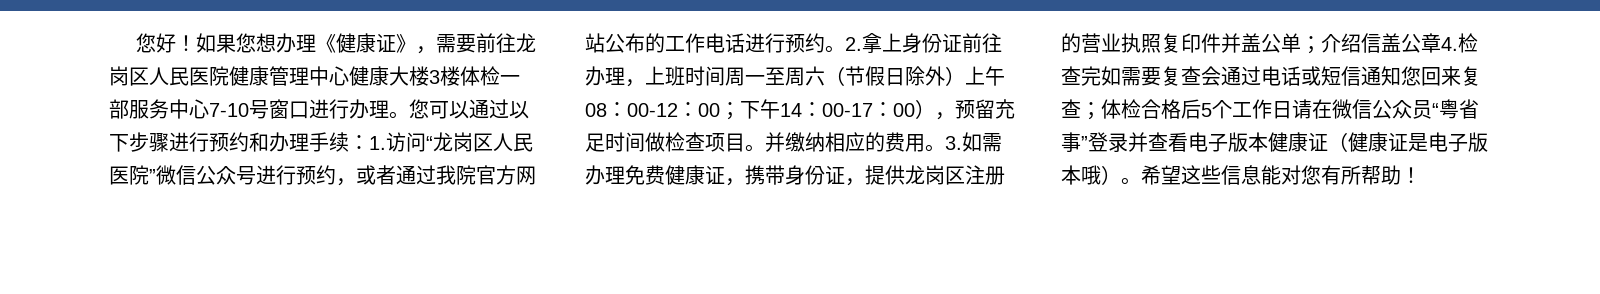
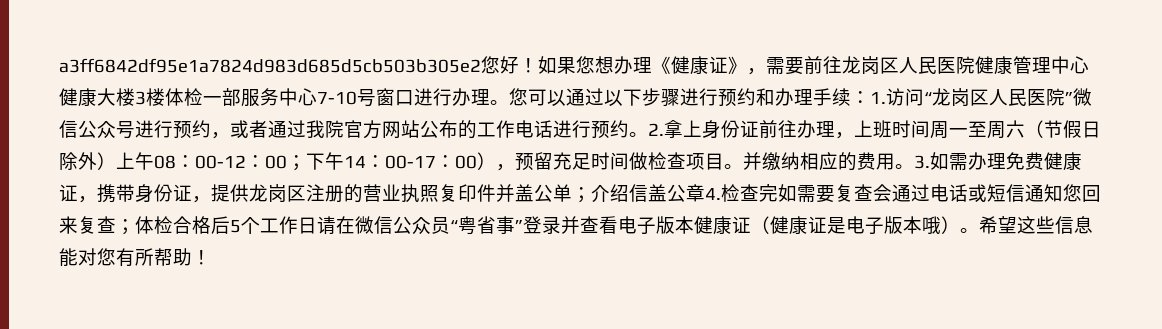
- 您好！
+ a3ff6842df95e1a7824d983d685d5cb503b305e2您好！

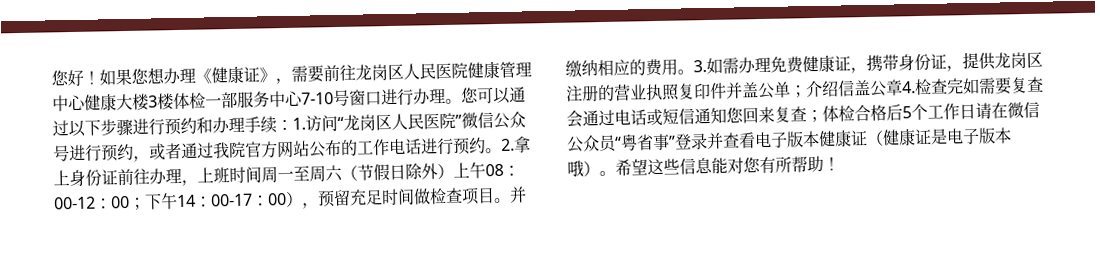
- a3ff6842df95e1a7824d983d685d5cb503b305e2您好！
+ 您好！

